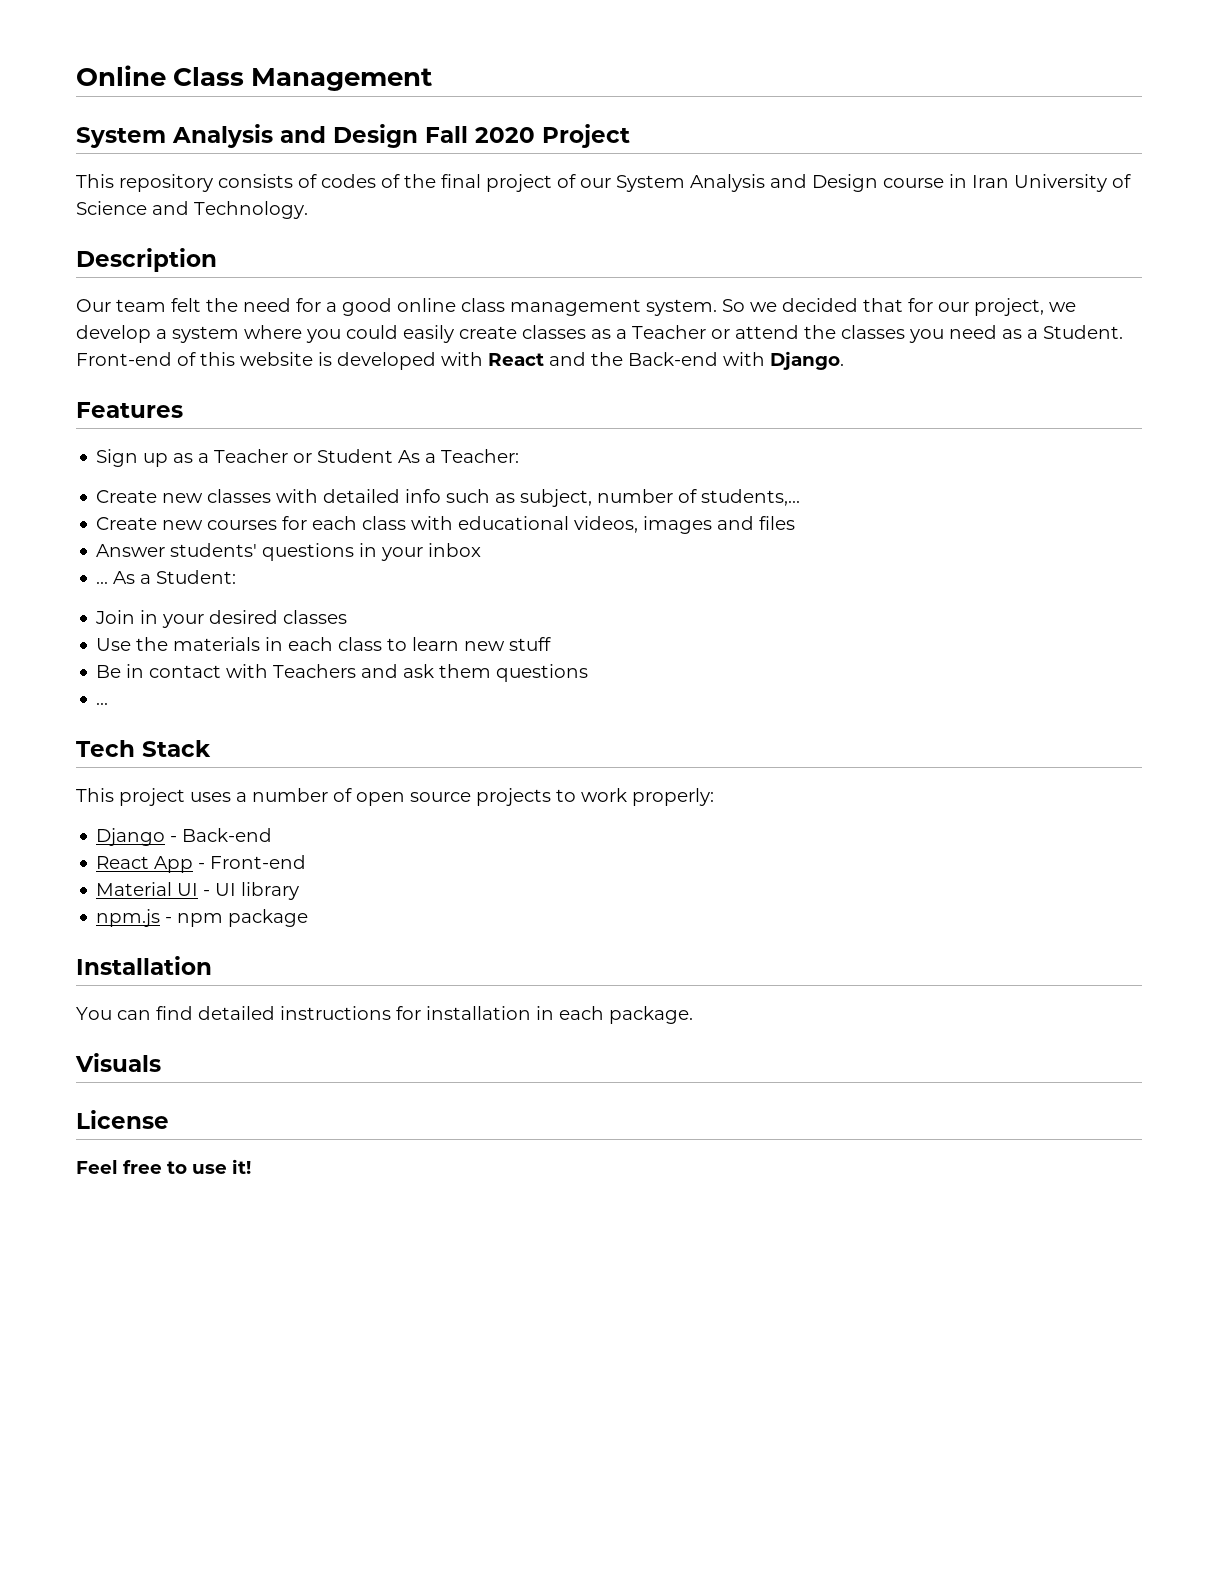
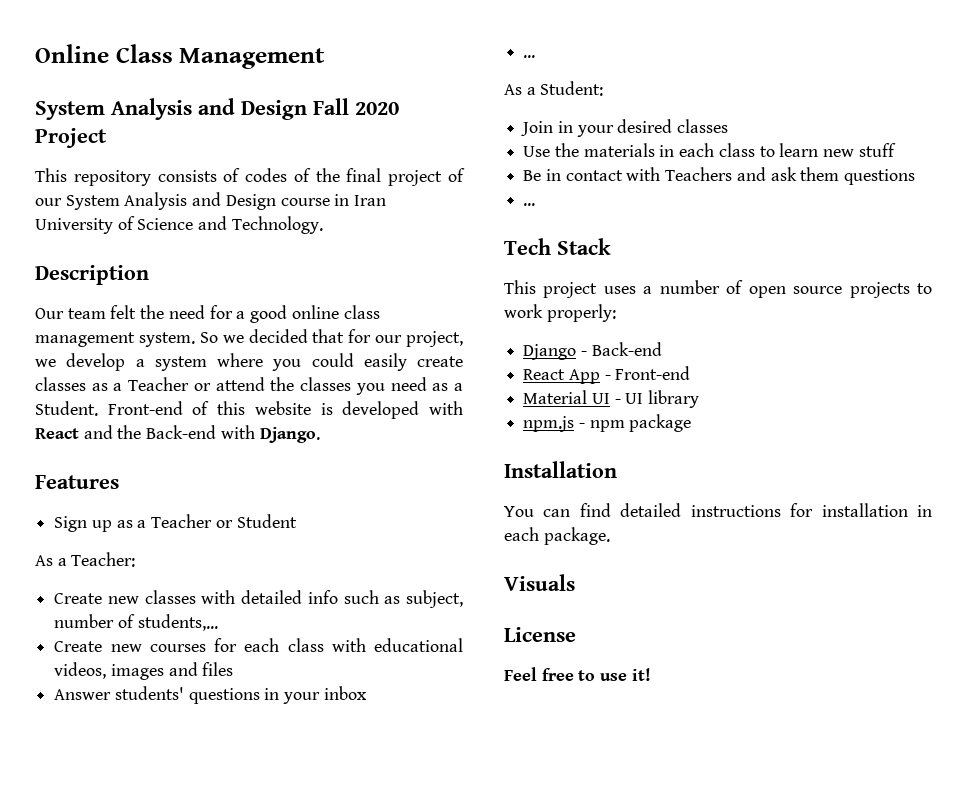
- Sign up as a Teacher or Student As a Teacher:
+ Sign up as a Teacher or Student
+ As a Teacher:
  Answer students' questions in your inbox
- ... As a Student:
+ ...
+ As a Student:

